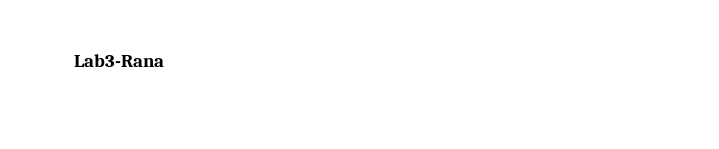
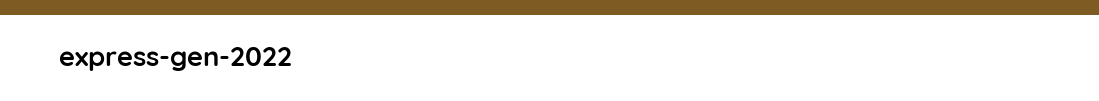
- Lab3-Rana
+ express-gen-2022

